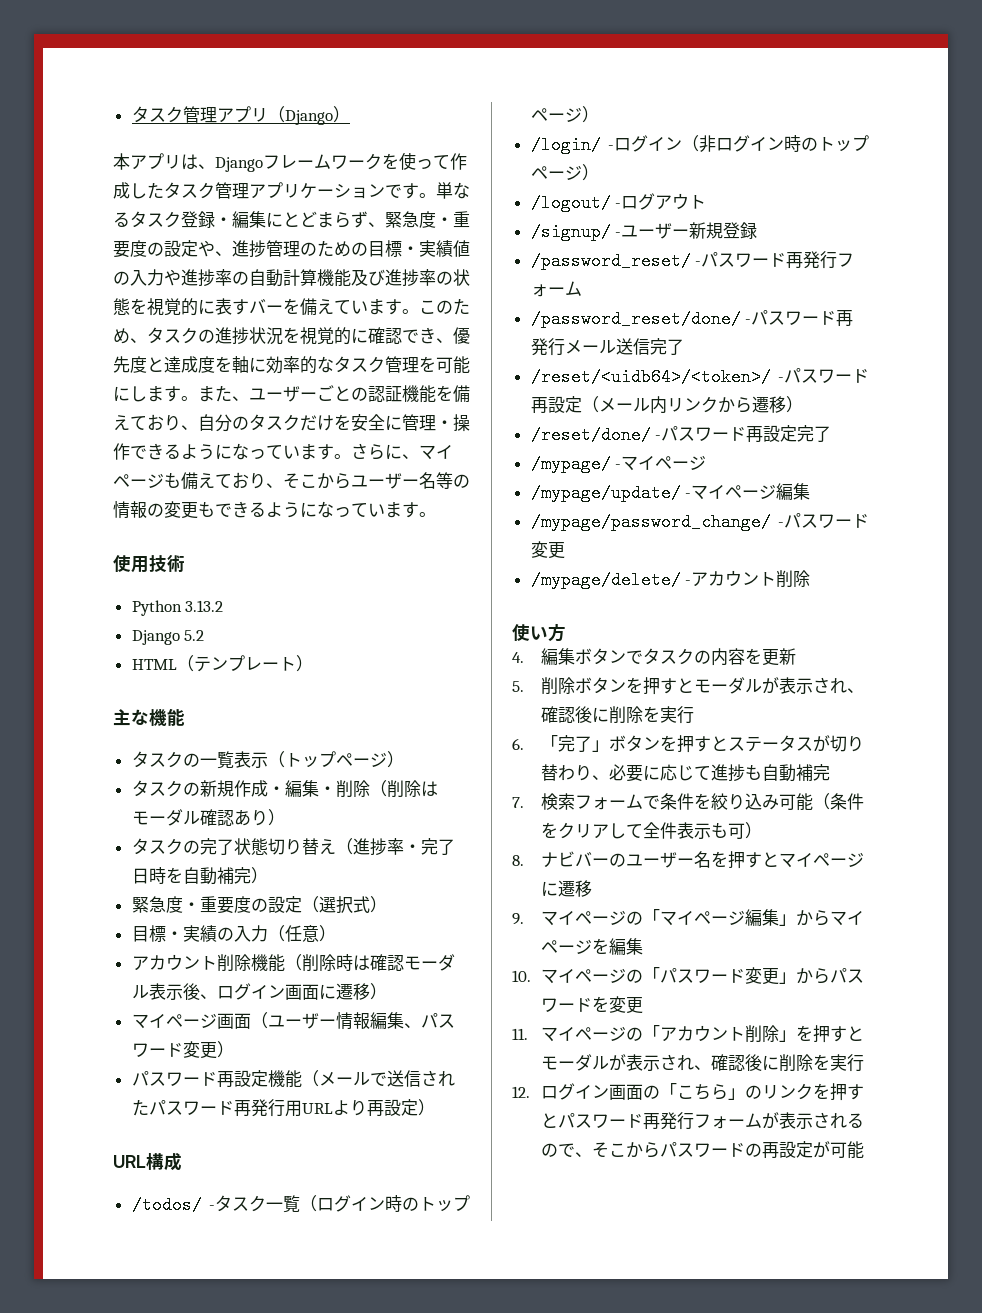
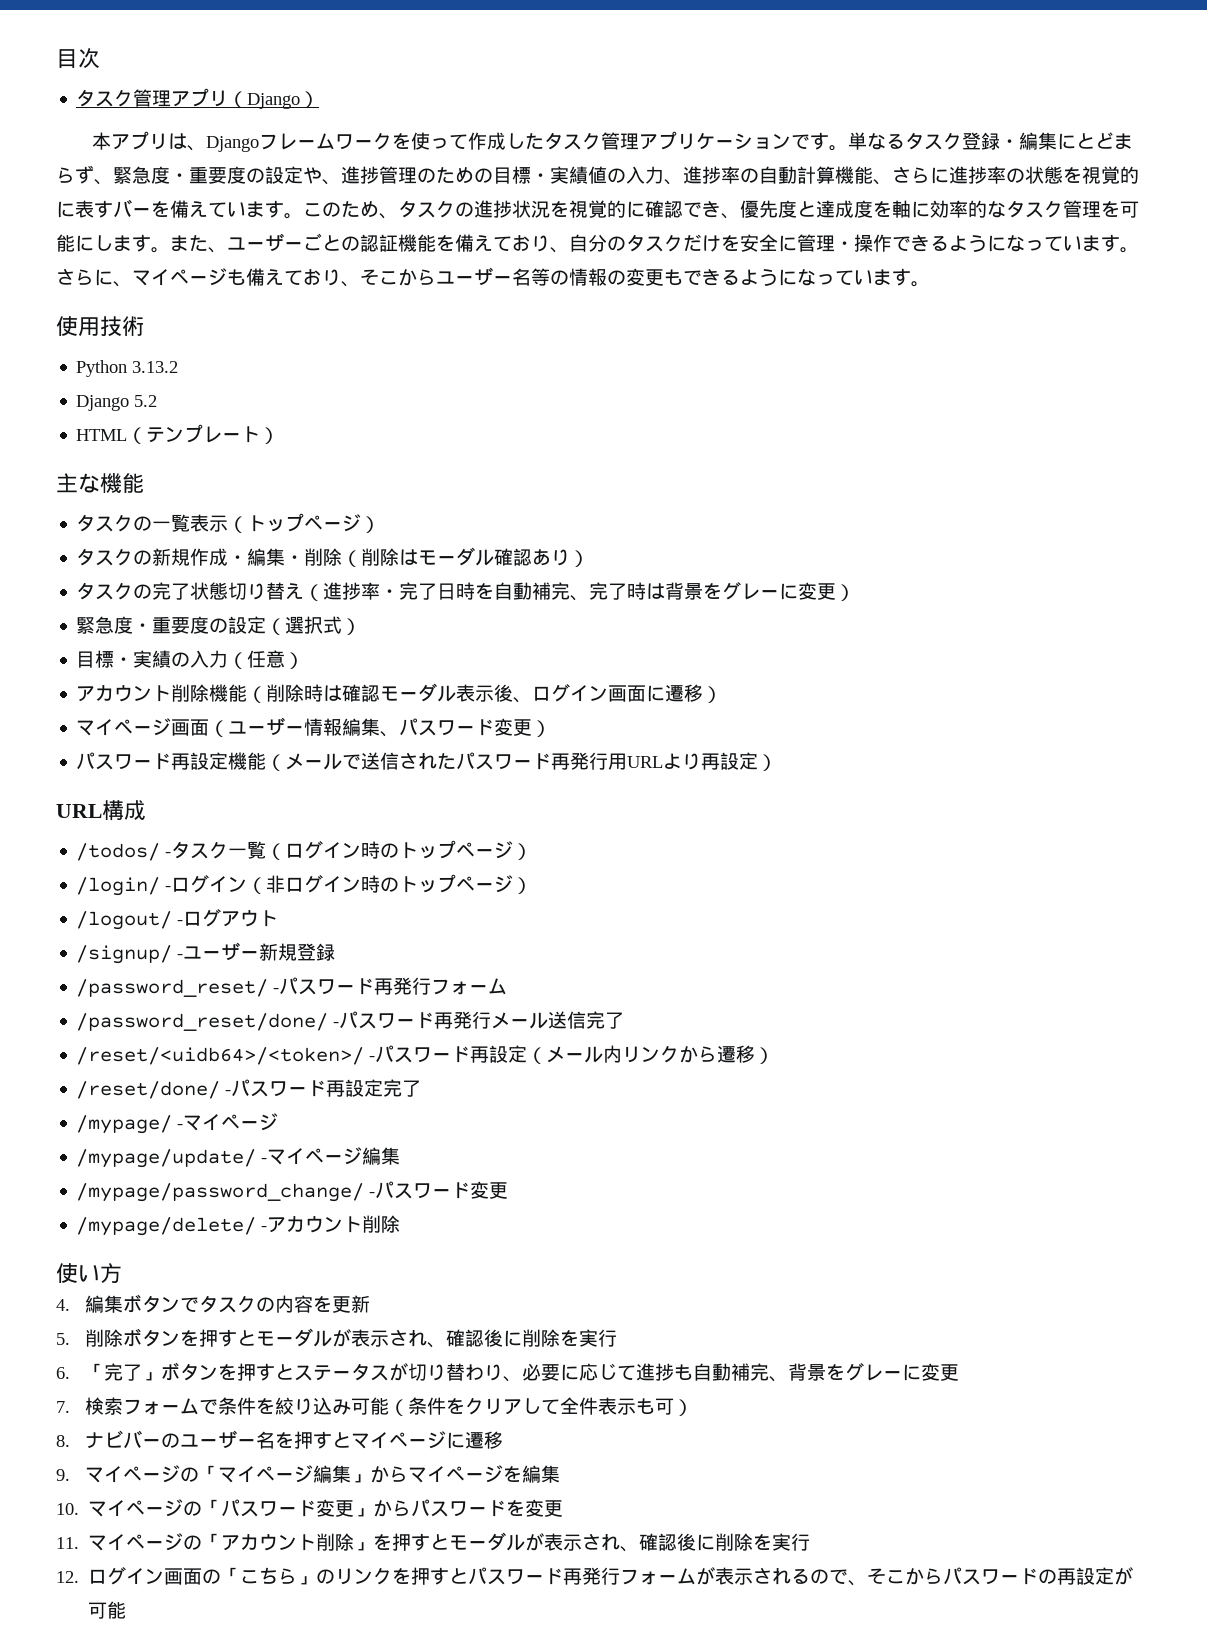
+ 目次
- 単なるタスク登録・編集にとどまらず、緊急度・重要度の設定や、進捗管理のための目標・実績値の入力や進捗率の自動計算機能及び進捗率の状態を視覚的に表すバーを備えています。
+ 単なるタスク登録・編集にとどまらず、緊急度・重要度の設定や、進捗管理のための目標・実績値の入力、進捗率の自動計算機能、さらに進捗率の状態を視覚的に表すバーを備えています。
- タスクの完了状態切り替え（進捗率・完了日時を自動補完）
+ タスクの完了状態切り替え（進捗率・完了日時を自動補完、完了時は背景をグレーに変更）
- 6.「完了」ボタンを押すとステータスが切り替わり、必要に応じて進捗も自動補完
+ 6.「完了」ボタンを押すとステータスが切り替わり、必要に応じて進捗も自動補完、背景をグレーに変更

